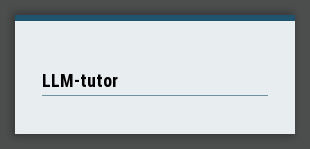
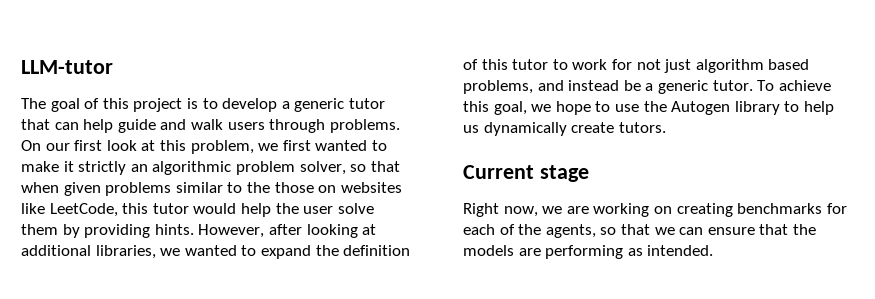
+ The goal of this project is to develop a generic tutor that can help guide and walk users through problems. On our first look at this problem, we first wanted to make it strictly an algorithmic problem solver, so that when given problems similar to the those on websites like LeetCode, this tutor would help the user solve them by providing hints. However, after looking at additional libraries, we wanted to expand the definition of this tutor to work for not just algorithm based problems, and instead be a generic tutor. To achieve this goal, we hope to use the Autogen library to help us dynamically create tutors.
+ Current stage
+ Right now, we are working on creating benchmarks for each of the agents, so that we can ensure that the models are performing as intended.

